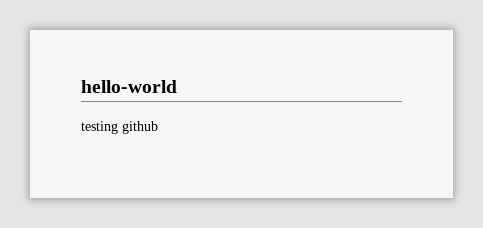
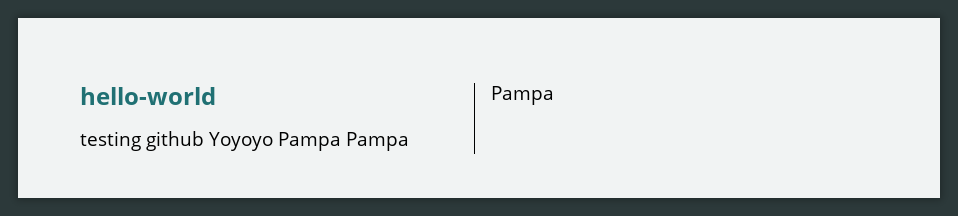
- testing github
+ testing github Yoyoyo Pampa Pampa Pampa

